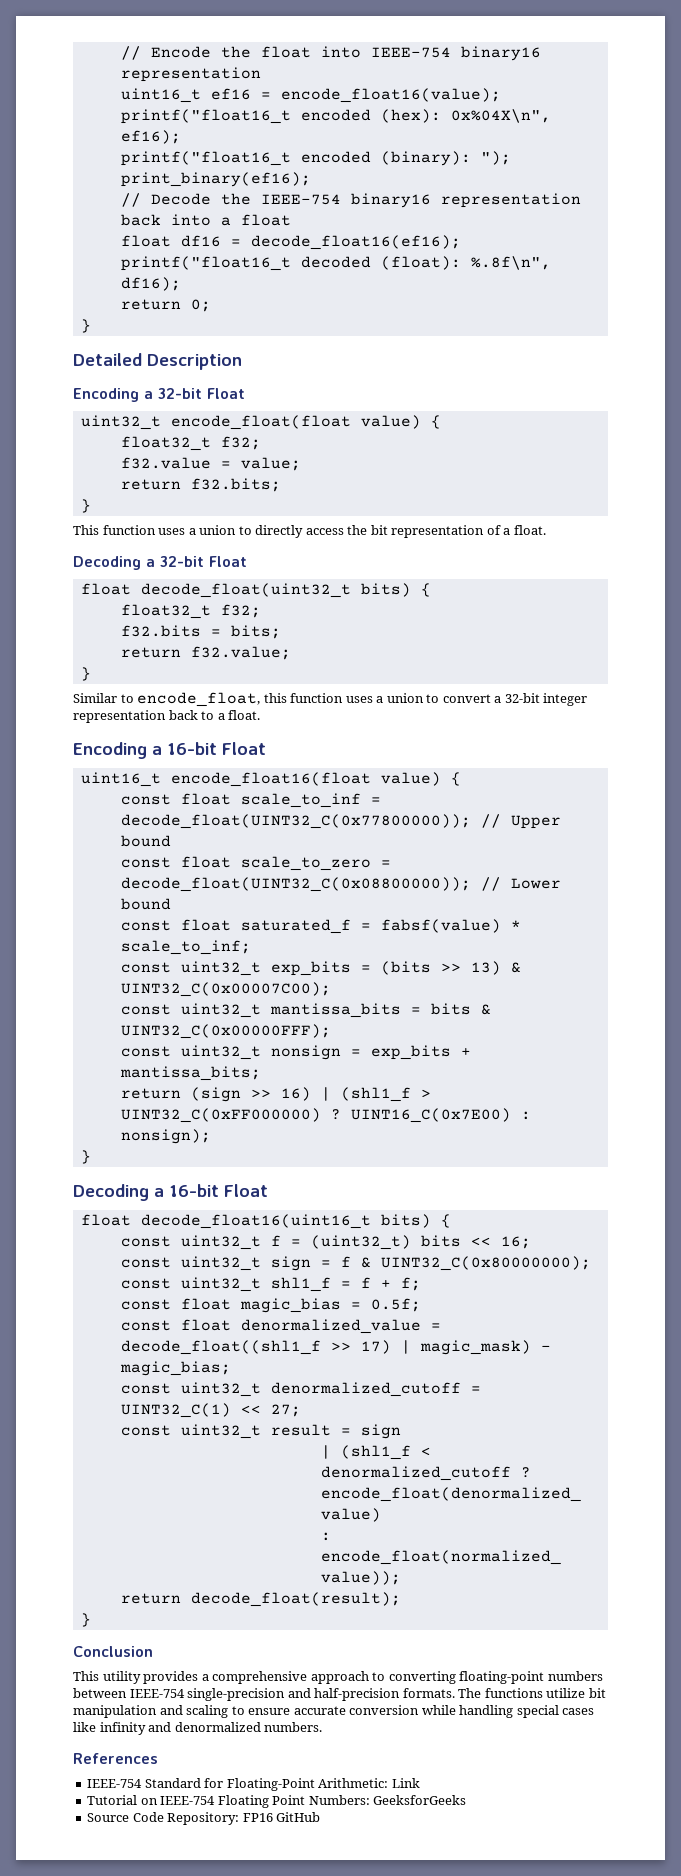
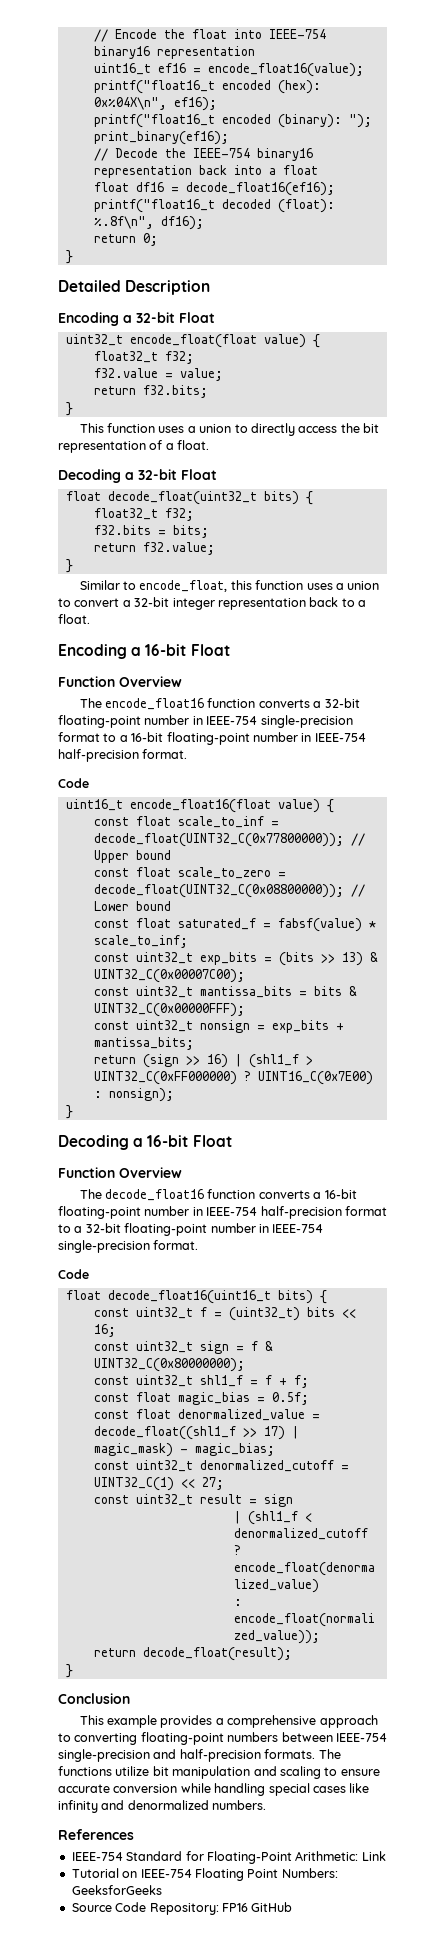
  Encoding a 16-bit Float
+ Function Overview
+ The encode_float16 function converts a 32-bit floating-point number in IEEE-754 single-precision format to a 16-bit floating-point number in IEEE-754 half-precision format.
+ Code
  Decoding a 16-bit Float
+ Function Overview
+ The decode_float16 function converts a 16-bit floating-point number in IEEE-754 half-precision format to a 32-bit floating-point number in IEEE-754 single-precision format.
+ Code
- This utility provides a comprehensive approach to converting floating-point numbers between IEEE-754 single-precision and half-precision formats.
+ This example provides a comprehensive approach to converting floating-point numbers between IEEE-754 single-precision and half-precision formats.

